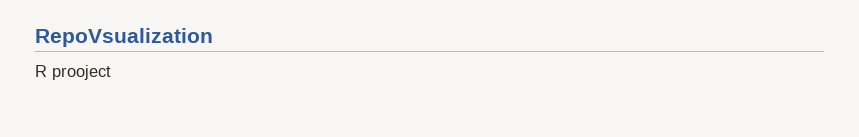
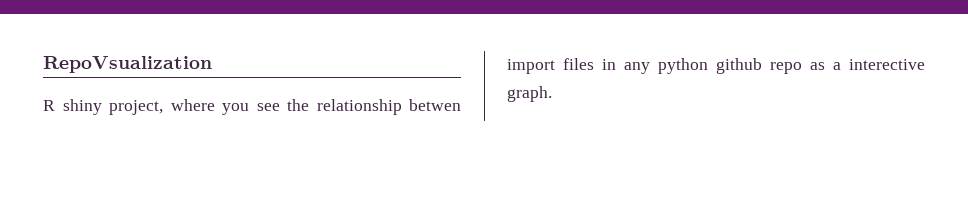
- R prooject
+ R shiny project, where you see the relationship betwen import files in any python github repo as a interective graph.

